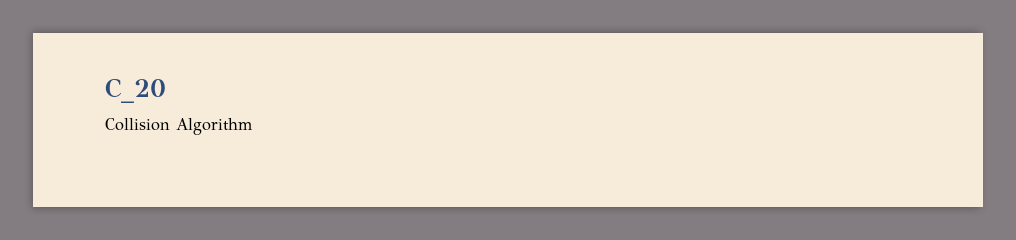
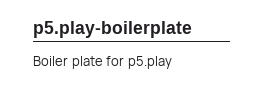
- C_20
- Collision Algorithm
+ p5.play-boilerplate
+ Boiler plate for p5.play

